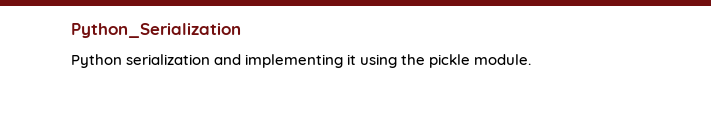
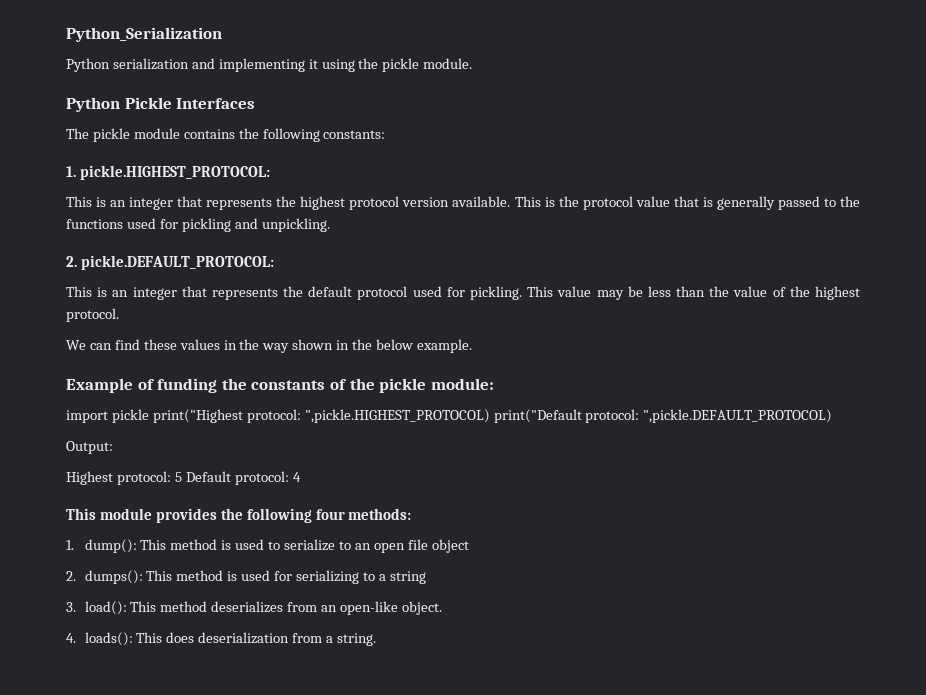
+ Python Pickle Interfaces
+ The pickle module contains the following constants:
+ 1. pickle.HIGHEST_PROTOCOL:
+ This is an integer that represents the highest protocol version available. This is the protocol value that is generally passed to the functions used for pickling and unpickling.
+ 2. pickle.DEFAULT_PROTOCOL:
+ This is an integer that represents the default protocol used for pickling. This value may be less than the value of the highest protocol.
+ We can find these values in the way shown in the below example.
+ Example of funding the constants of the pickle module:
+ import pickle print("Highest protocol: ",pickle.HIGHEST_PROTOCOL) print("Default protocol: ",pickle.DEFAULT_PROTOCOL)
+ Output:
+ Highest protocol: 5 Default protocol: 4
+ This module provides the following four methods:
+ 1. dump(): This method is used to serialize to an open file object
+ 2. dumps(): This method is used for serializing to a string
+ 3. load(): This method deserializes from an open-like object.
+ 4. loads(): This does deserialization from a string.

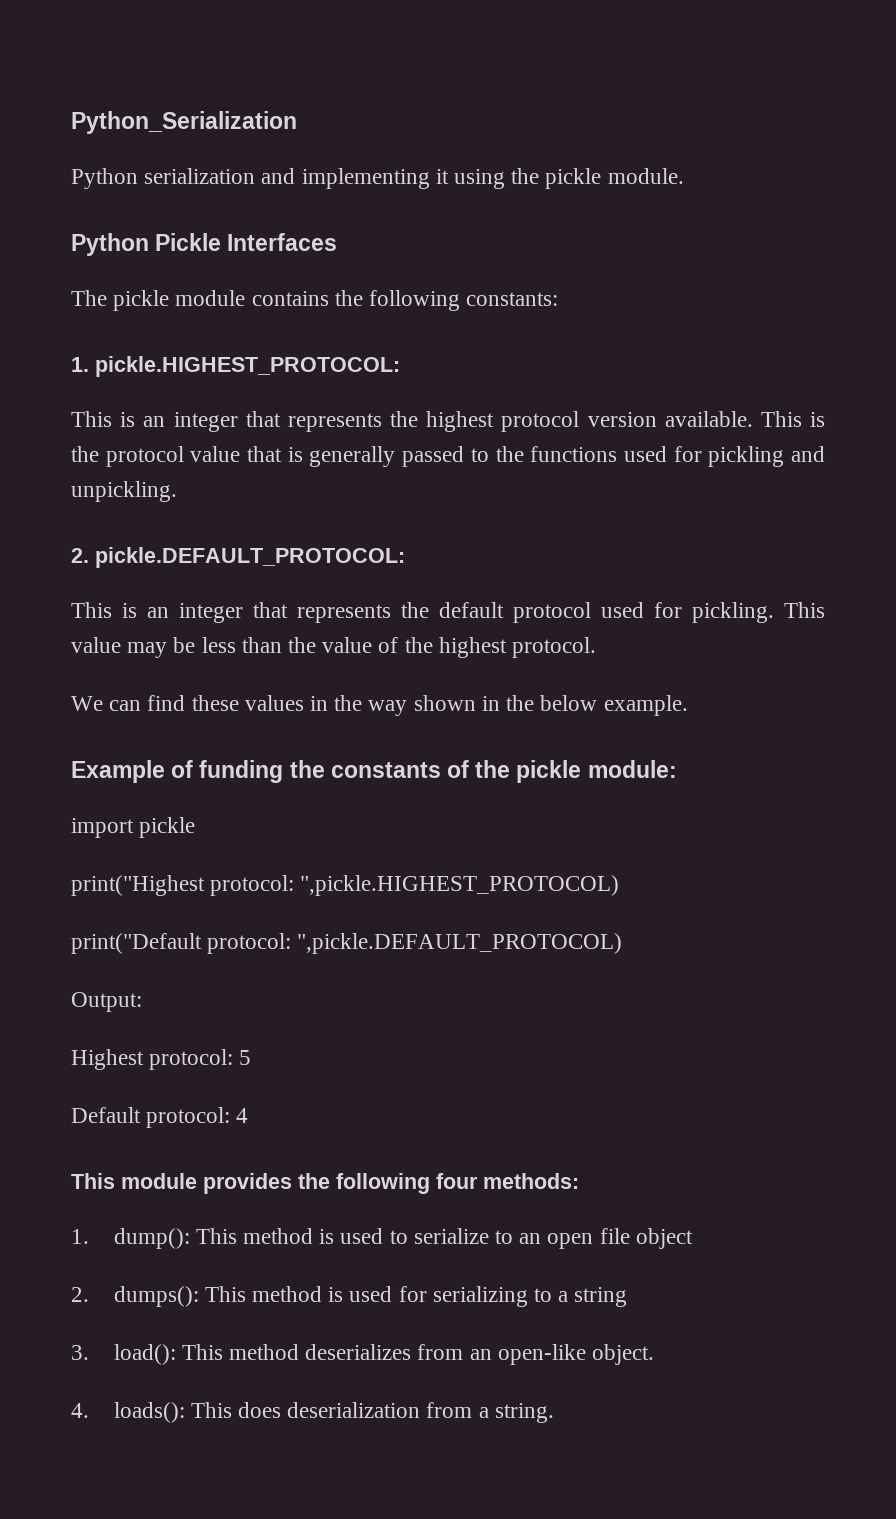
- import pickle print("Highest protocol: ",pickle.HIGHEST_PROTOCOL) print("Default protocol: ",pickle.DEFAULT_PROTOCOL)
+ import pickle
+ print("Highest protocol: ",pickle.HIGHEST_PROTOCOL)
+ print("Default protocol: ",pickle.DEFAULT_PROTOCOL)
- Highest protocol: 5 Default protocol: 4
+ Highest protocol: 5
+ Default protocol: 4

